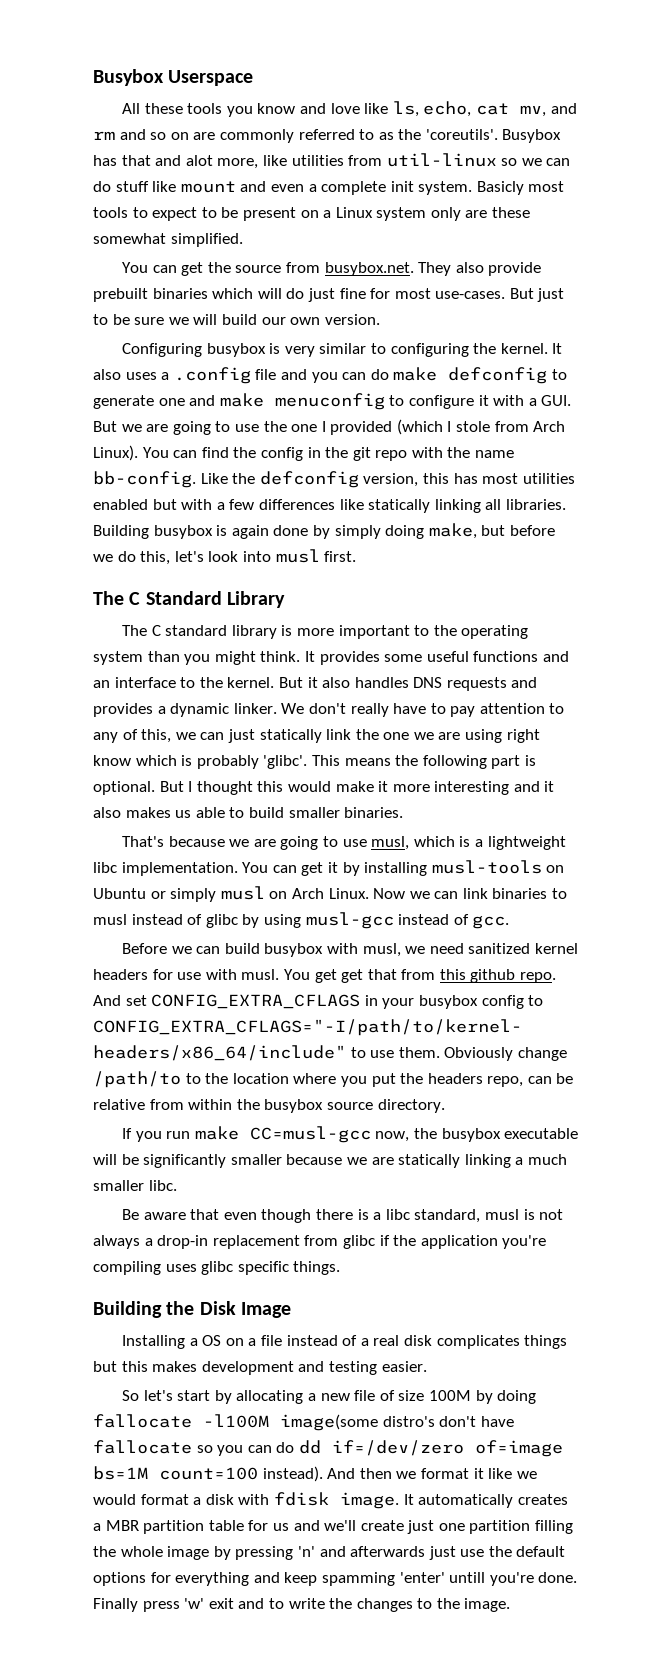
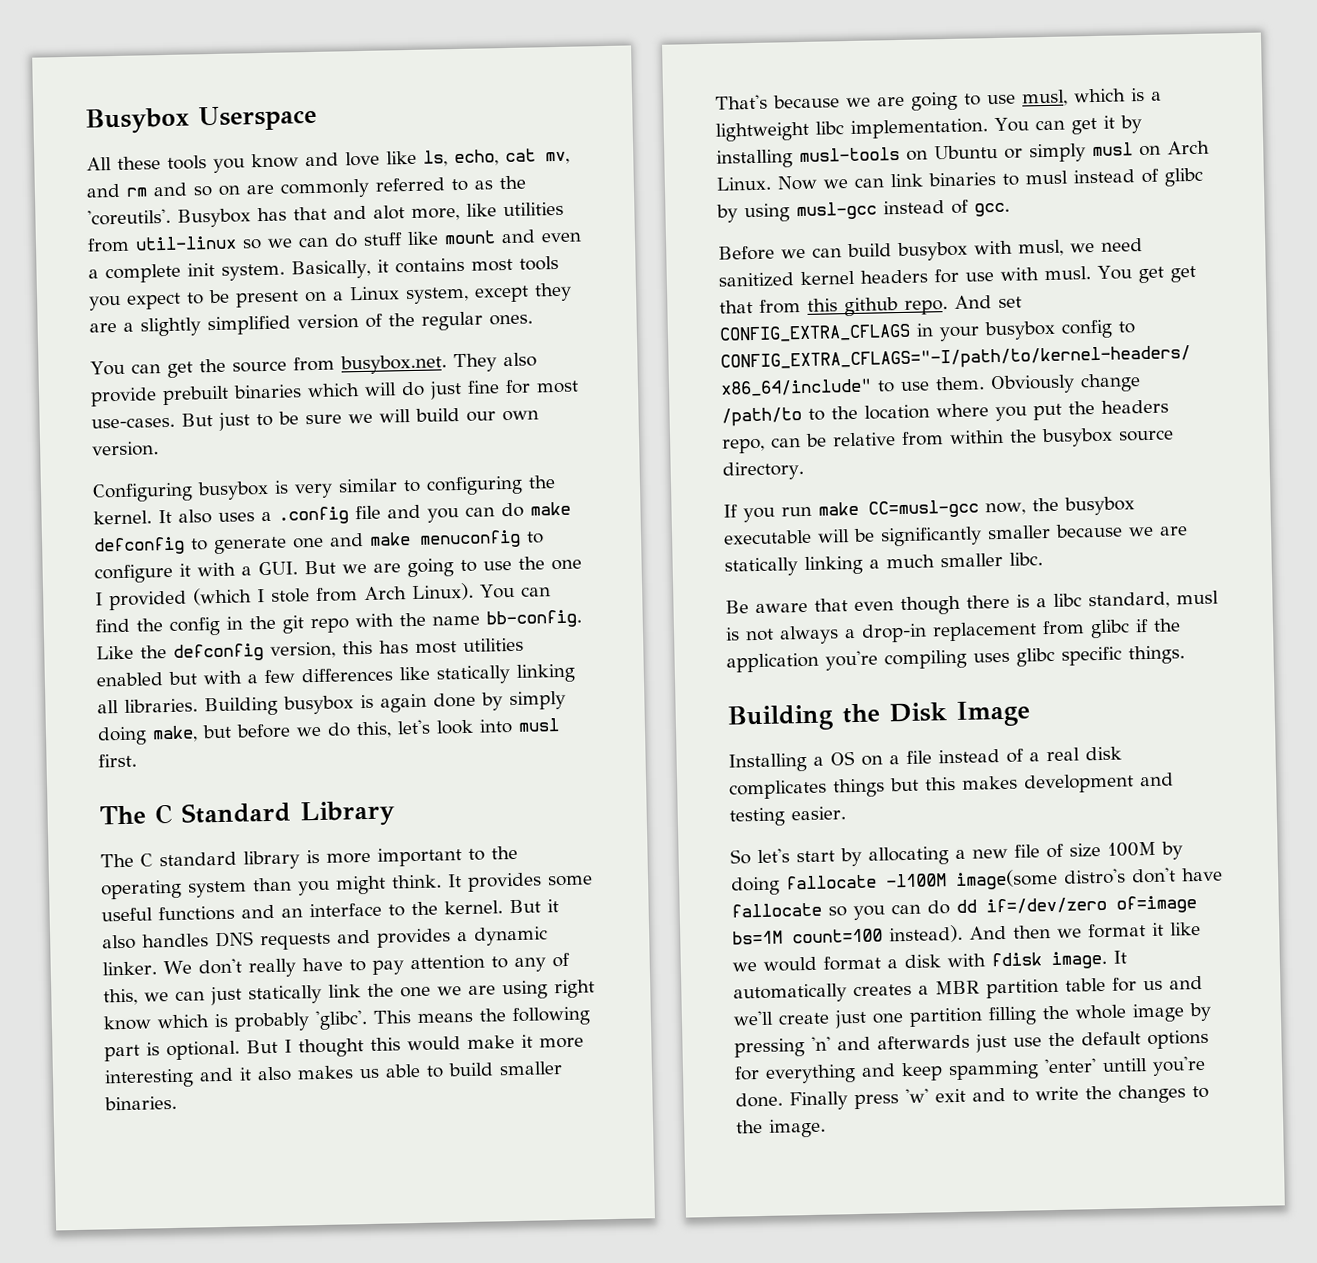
- Basicly most tools to expect to be present on a Linux system only are these somewhat simplified.
+ Basically, it contains most tools you expect to be present on a Linux system, except they are a slightly simplified version of the regular ones.

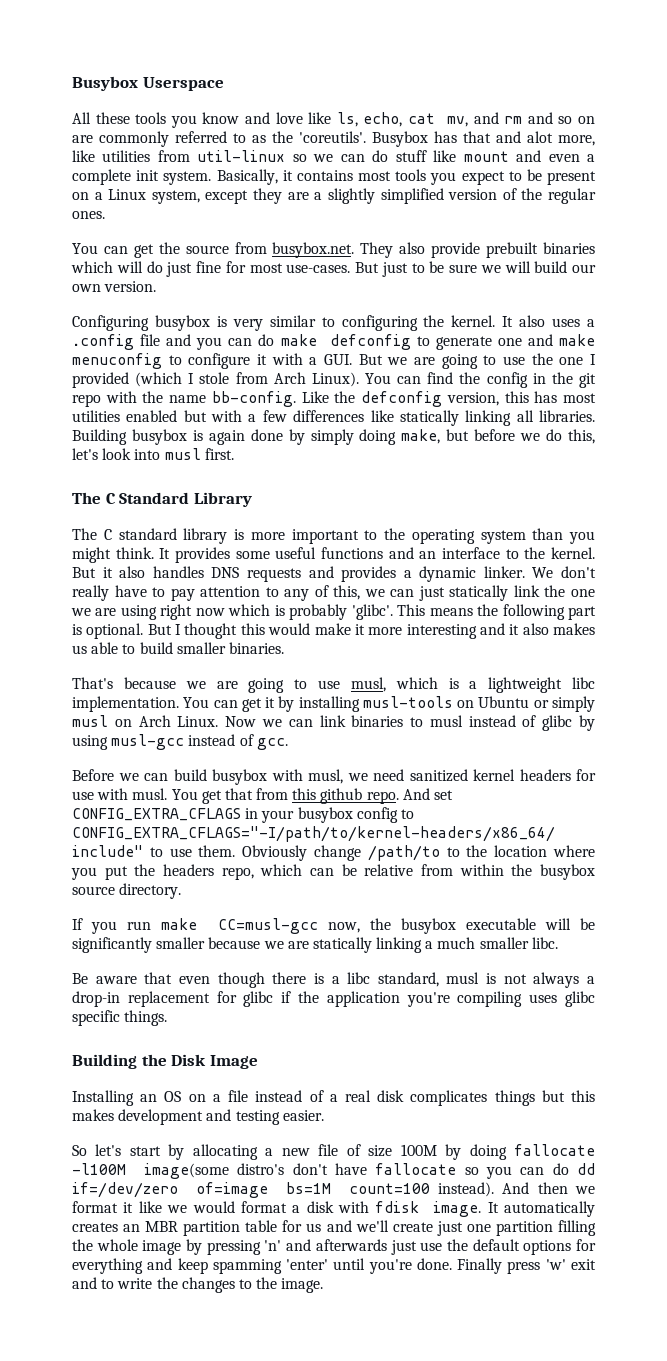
- We don't really have to pay attention to any of this, we can just statically link the one we are using right know which is probably 'glibc'.
+ We don't really have to pay attention to any of this, we can just statically link the one we are using right now which is probably 'glibc'.
- You get get that from this github repo.
+ You get that from this github repo.
- Obviously change /path/to to the location where you put the headers repo, can be relative from within the busybox source directory.
+ Obviously change /path/to to the location where you put the headers repo, which can be relative from within the busybox source directory.
- Be aware that even though there is a libc standard, musl is not always a drop-in replacement from glibc if the application you're compiling uses glibc specific things.
+ Be aware that even though there is a libc standard, musl is not always a drop-in replacement for glibc if the application you're compiling uses glibc specific things.
- Installing a OS on a file instead of a real disk complicates things but this makes development and testing easier.
+ Installing an OS on a file instead of a real disk complicates things but this makes development and testing easier.
- It automatically creates a MBR partition table for us and we'll create just one partition filling the whole image by pressing 'n' and afterwards just use the default options for everything and keep spamming 'enter' untill you're done.
+ It automatically creates an MBR partition table for us and we'll create just one partition filling the whole image by pressing 'n' and afterwards just use the default options for everything and keep spamming 'enter' until you're done.

